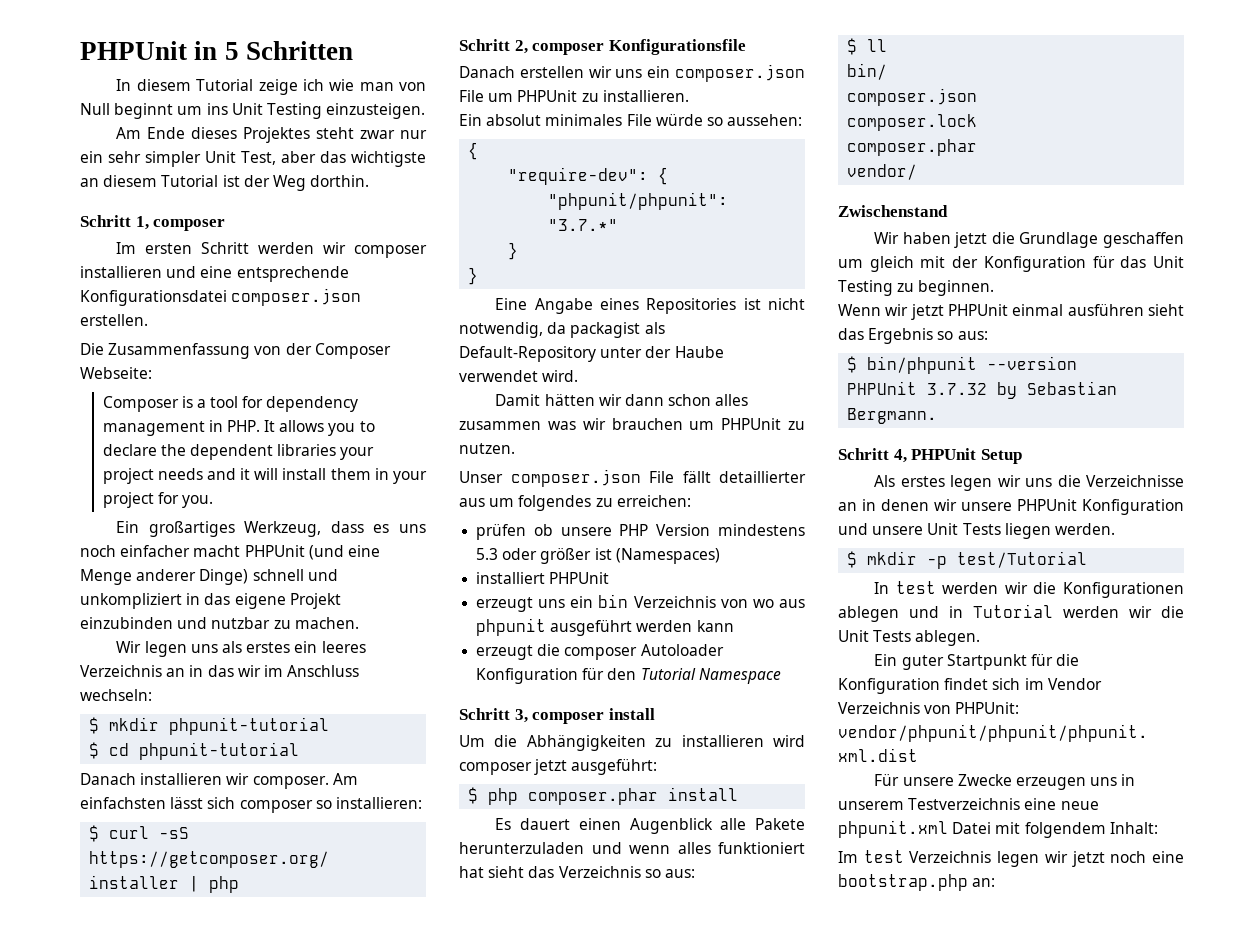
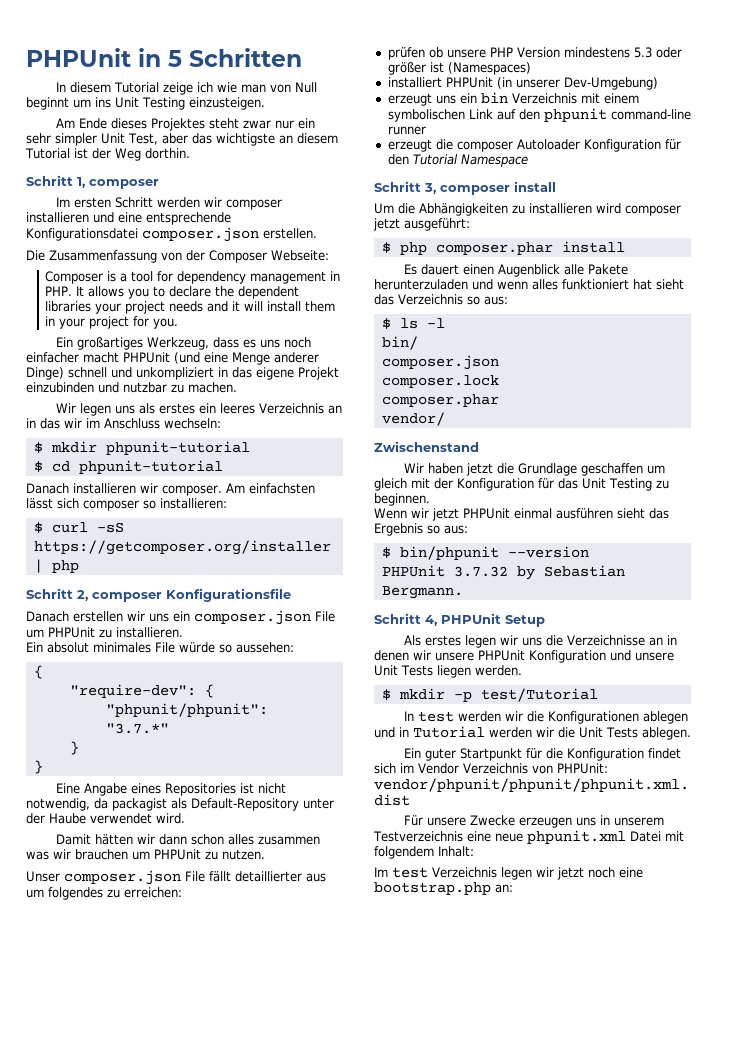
- installiert PHPUnit
+ installiert PHPUnit (in unserer Dev-Umgebung)
- erzeugt uns ein bin Verzeichnis von wo aus phpunit ausgeführt werden kann
+ erzeugt uns ein bin Verzeichnis mit einem symbolischen Link auf den phpunit command-line runner
- $ ll
+ $ ls -l

